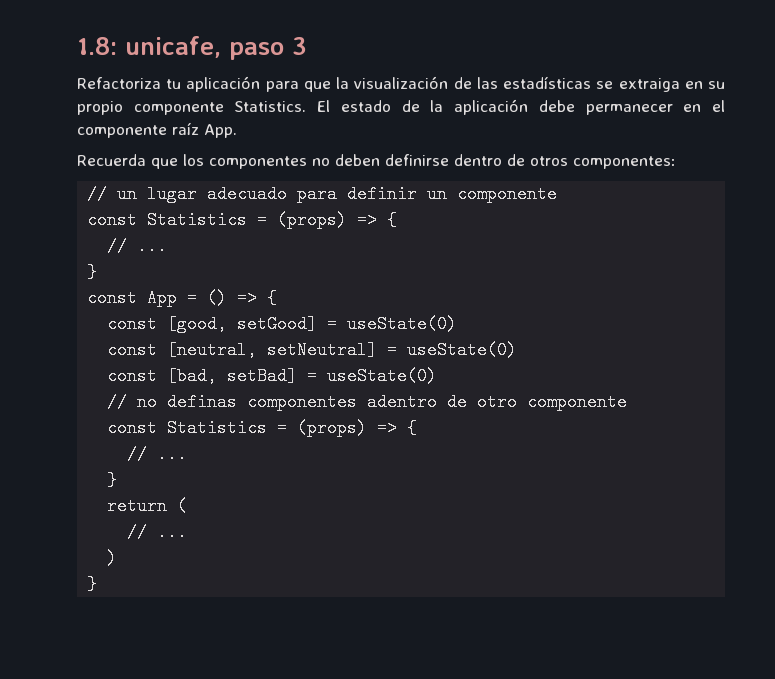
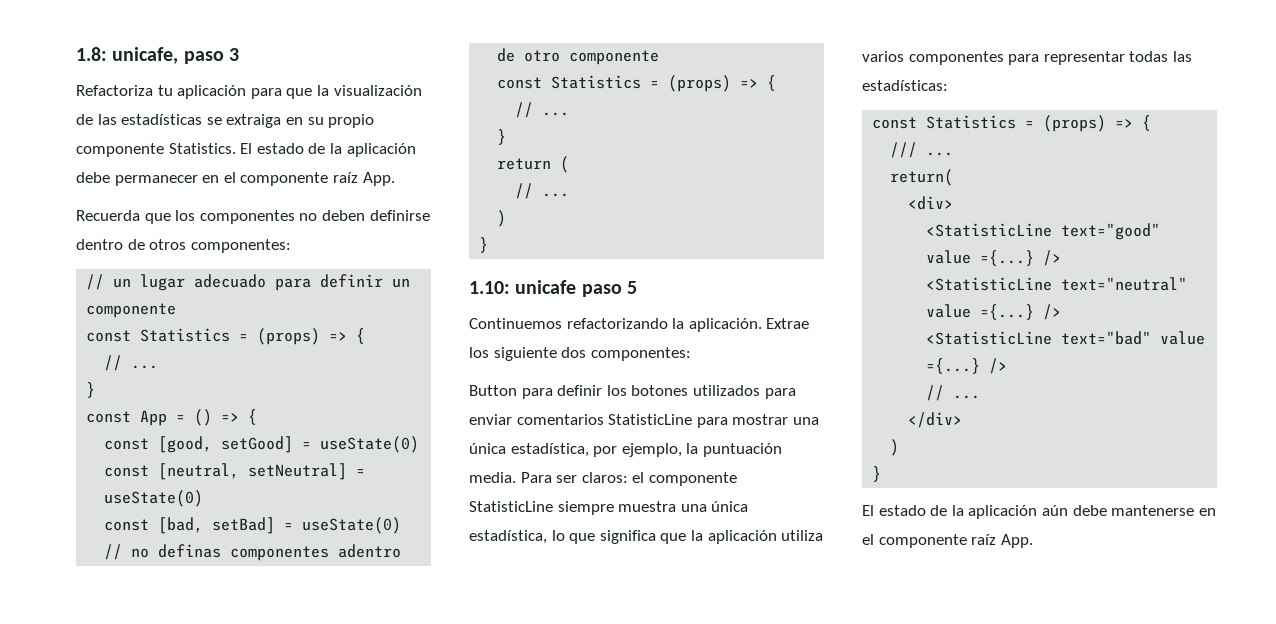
+ 1.10: unicafe paso 5
+ Continuemos refactorizando la aplicación. Extrae los siguiente dos componentes:
+ Button para definir los botones utilizados para enviar comentarios StatisticLine para mostrar una única estadística, por ejemplo, la puntuación media. Para ser claros: el componente StatisticLine siempre muestra una única estadística, lo que significa que la aplicación utiliza varios componentes para representar todas las estadísticas:
+ const Statistics = (props) => {
+ /// ...
+ return(
+ <div>
+ <StatisticLine text="good" value ={...} />
+ <StatisticLine text="neutral" value ={...} />
+ <StatisticLine text="bad" value ={...} />
+ // ...
+ </div>
+ )
+ }
+ El estado de la aplicación aún debe mantenerse en el componente raíz App.

